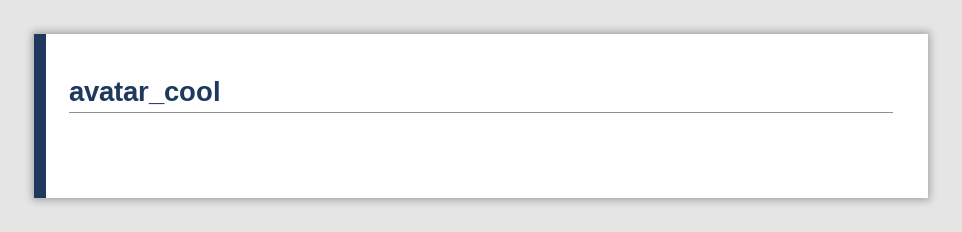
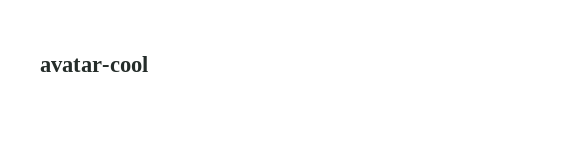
- avatar_cool
+ avatar-cool

